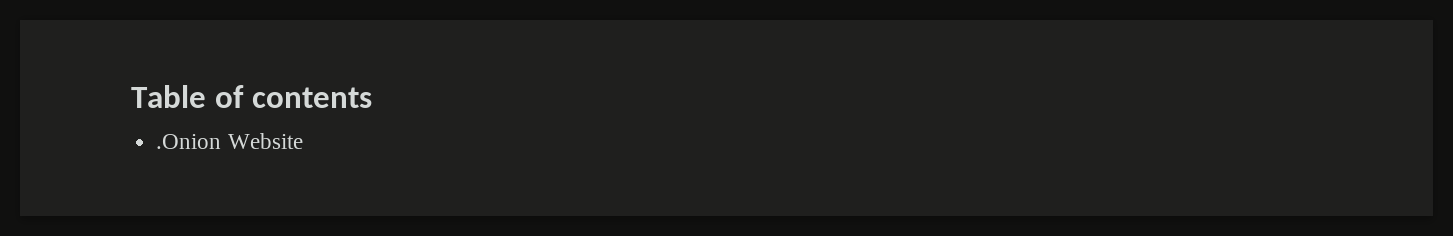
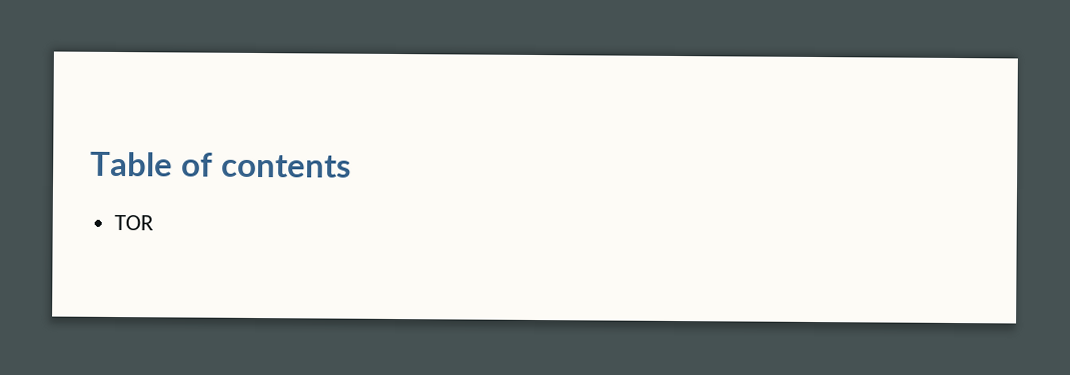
- .Onion Website
+ TOR

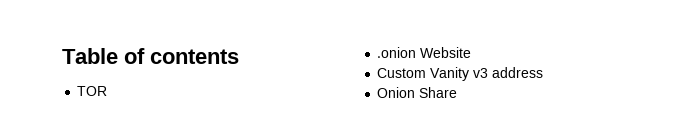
+ .onion Website
+ Custom Vanity v3 address
+ Onion Share

